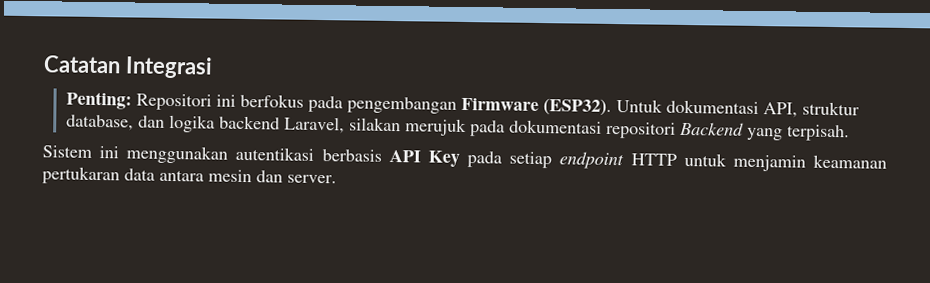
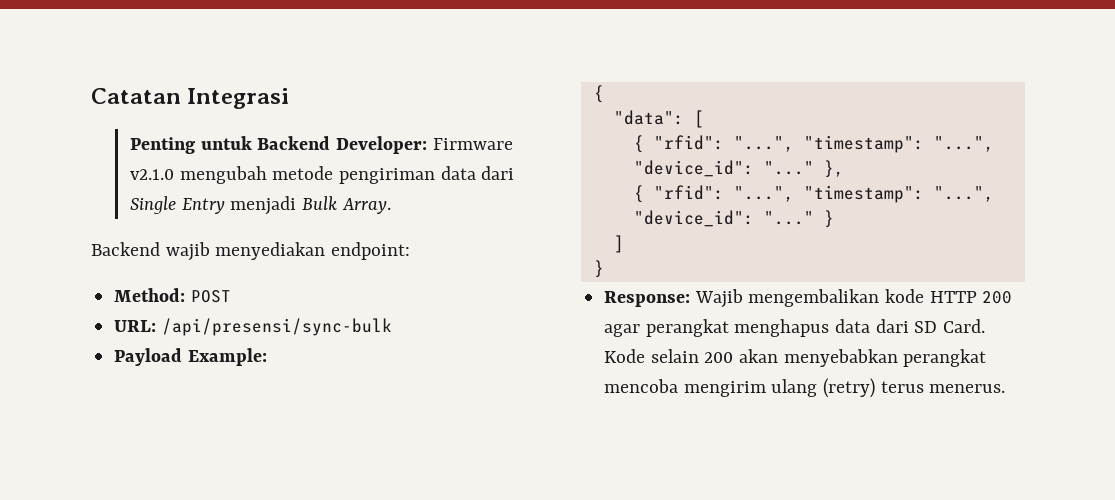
- Penting: Repositori ini berfokus pada pengembangan Firmware (ESP32). Untuk dokumentasi API, struktur database, dan logika backend Laravel, silakan merujuk pada dokumentasi repositori Backend yang terpisah.
- Sistem ini menggunakan autentikasi berbasis API Key pada setiap endpoint HTTP untuk menjamin keamanan pertukaran data antara mesin dan server.
+ Penting untuk Backend Developer: Firmware v2.1.0 mengubah metode pengiriman data dari Single Entry menjadi Bulk Array.
+ Backend wajib menyediakan endpoint:
+ Method: POST
+ URL: /api/presensi/sync-bulk
+ Payload Example:
+ {
+ "data": [
+ { "rfid": "...", "timestamp": "...", "device_id": "..." },
+ { "rfid": "...", "timestamp": "...", "device_id": "..." }
+ ]
+ }
+ Response: Wajib mengembalikan kode HTTP 200 agar perangkat menghapus data dari SD Card. Kode selain 200 akan menyebabkan perangkat mencoba mengirim ulang (retry) terus menerus.

